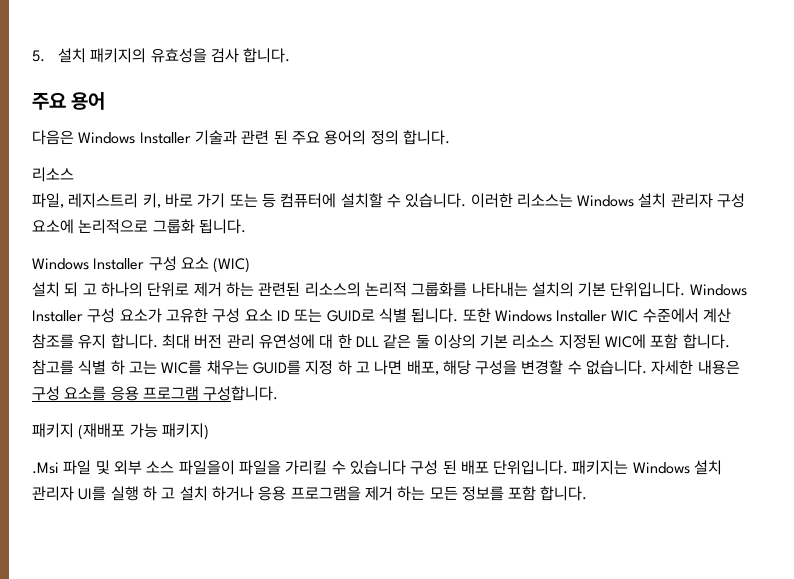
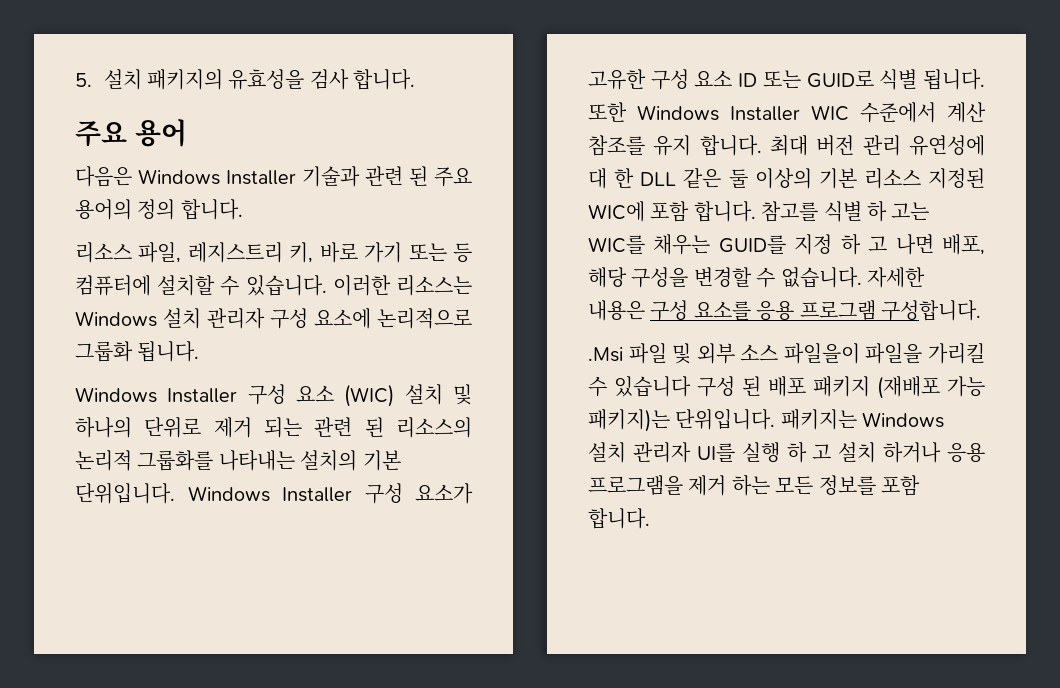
  다음은 Windows Installer 기술과 관련 된 주요 용어의 정의 합니다.
- 리소스
- 파일, 레지스트리 키, 바로 가기 또는 등 컴퓨터에 설치할 수 있습니다.
+ 리소스 파일, 레지스트리 키, 바로 가기 또는 등 컴퓨터에 설치할 수 있습니다.
- Windows Installer 구성 요소 (WIC)
- 설치 되 고 하나의 단위로 제거 하는 관련된 리소스의 논리적 그룹화를 나타내는 설치의 기본 단위입니다.
+ Windows Installer 구성 요소 (WIC) 설치 및 하나의 단위로 제거 되는 관련 된 리소스의 논리적 그룹화를 나타내는 설치의 기본 단위입니다.
- 패키지 (재배포 가능 패키지)
- .Msi 파일 및 외부 소스 파일을이 파일을 가리킬 수 있습니다 구성 된 배포 단위입니다.
+ .Msi 파일 및 외부 소스 파일을이 파일을 가리킬 수 있습니다 구성 된 배포 패키지 (재배포 가능 패키지)는 단위입니다.

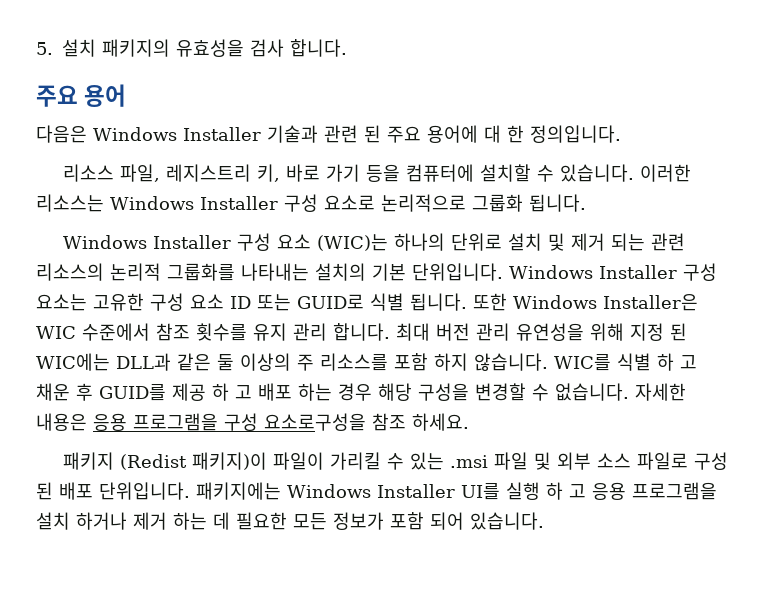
- 다음은 Windows Installer 기술과 관련 된 주요 용어의 정의 합니다.
+ 다음은 Windows Installer 기술과 관련 된 주요 용어에 대 한 정의입니다.
- 리소스 파일, 레지스트리 키, 바로 가기 또는 등 컴퓨터에 설치할 수 있습니다.
+ 리소스 파일, 레지스트리 키, 바로 가기 등을 컴퓨터에 설치할 수 있습니다.
- 이러한 리소스는 Windows 설치 관리자 구성 요소에 논리적으로 그룹화 됩니다.
+ 이러한 리소스는 Windows Installer 구성 요소로 논리적으로 그룹화 됩니다.
- Windows Installer 구성 요소 (WIC) 설치 및 하나의 단위로 제거 되는 관련 된 리소스의 논리적 그룹화를 나타내는 설치의 기본 단위입니다.
+ Windows Installer 구성 요소 (WIC)는 하나의 단위로 설치 및 제거 되는 관련 리소스의 논리적 그룹화를 나타내는 설치의 기본 단위입니다.
- Windows Installer 구성 요소가 고유한 구성 요소 ID 또는 GUID로 식별 됩니다.
+ Windows Installer 구성 요소는 고유한 구성 요소 ID 또는 GUID로 식별 됩니다.
- 또한 Windows Installer WIC 수준에서 계산 참조를 유지 합니다. 최대 버전 관리 유연성에 대 한 DLL 같은 둘 이상의 기본 리소스 지정된 WIC에 포함 합니다. 참고를 식별 하 고는 WIC를 채우는 GUID를 지정 하 고 나면 배포, 해당 구성을 변경할 수 없습니다.
+ 또한 Windows Installer은 WIC 수준에서 참조 횟수를 유지 관리 합니다. 최대 버전 관리 유연성을 위해 지정 된 WIC에는 DLL과 같은 둘 이상의 주 리소스를 포함 하지 않습니다. WIC를 식별 하 고 채운 후 GUID를 제공 하 고 배포 하는 경우 해당 구성을 변경할 수 없습니다.
- 자세한 내용은 구성 요소를 응용 프로그램 구성합니다.
- .Msi 파일 및 외부 소스 파일을이 파일을 가리킬 수 있습니다 구성 된 배포 패키지 (재배포 가능 패키지)는 단위입니다. 패키지는 Windows 설치 관리자 UI를 실행 하 고 설치 하거나 응용 프로그램을 제거 하는 모든 정보를 포함 합니다.
+ 자세한 내용은 응용 프로그램을 구성 요소로구성을 참조 하세요.
+ 패키지 (Redist 패키지)이 파일이 가리킬 수 있는 .msi 파일 및 외부 소스 파일로 구성 된 배포 단위입니다. 패키지에는 Windows Installer UI를 실행 하 고 응용 프로그램을 설치 하거나 제거 하는 데 필요한 모든 정보가 포함 되어 있습니다.

